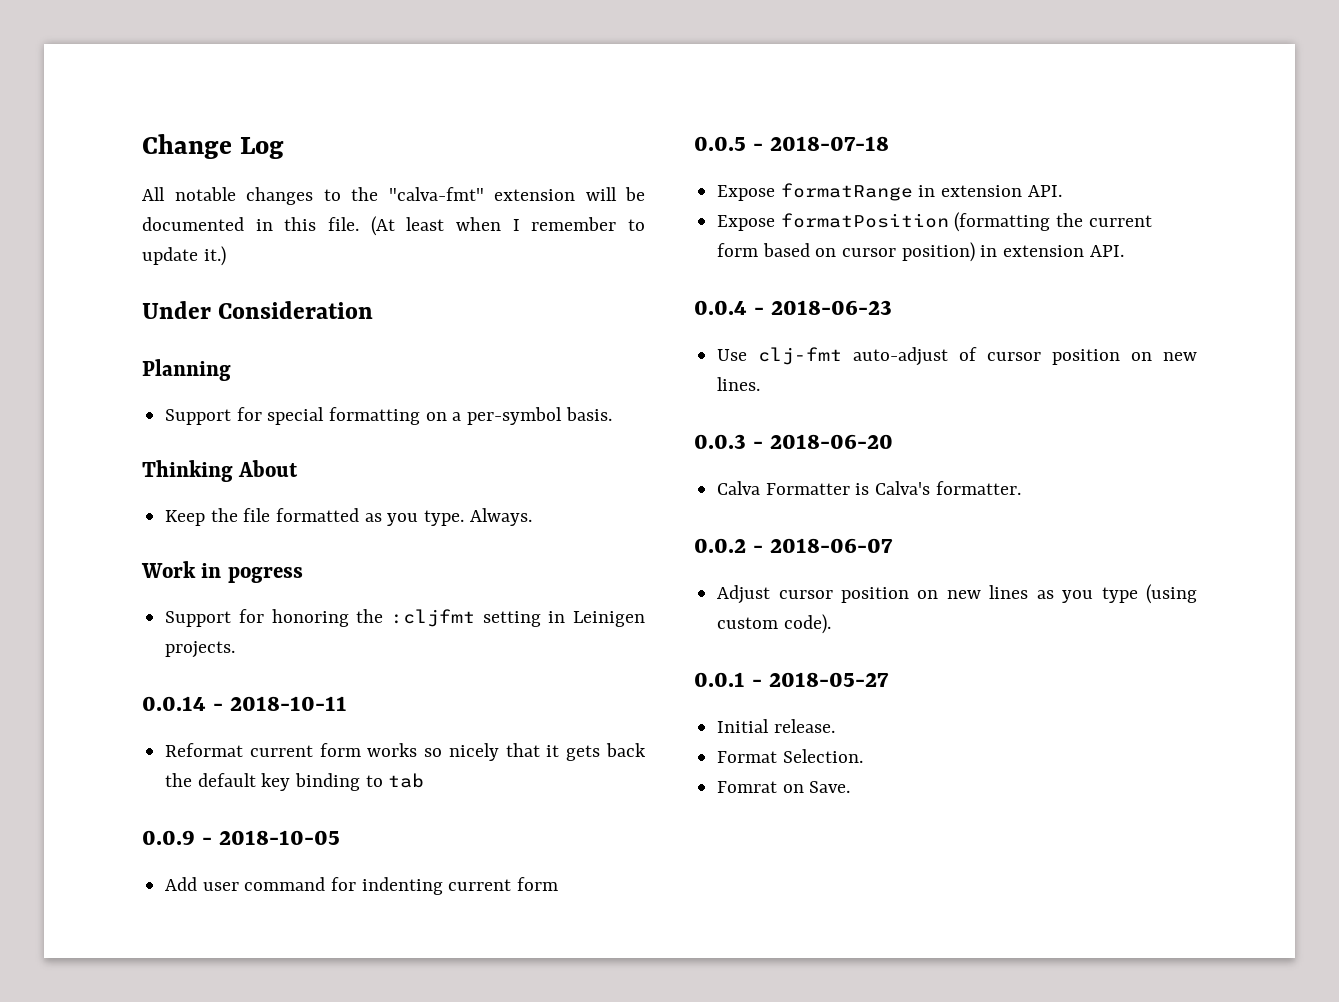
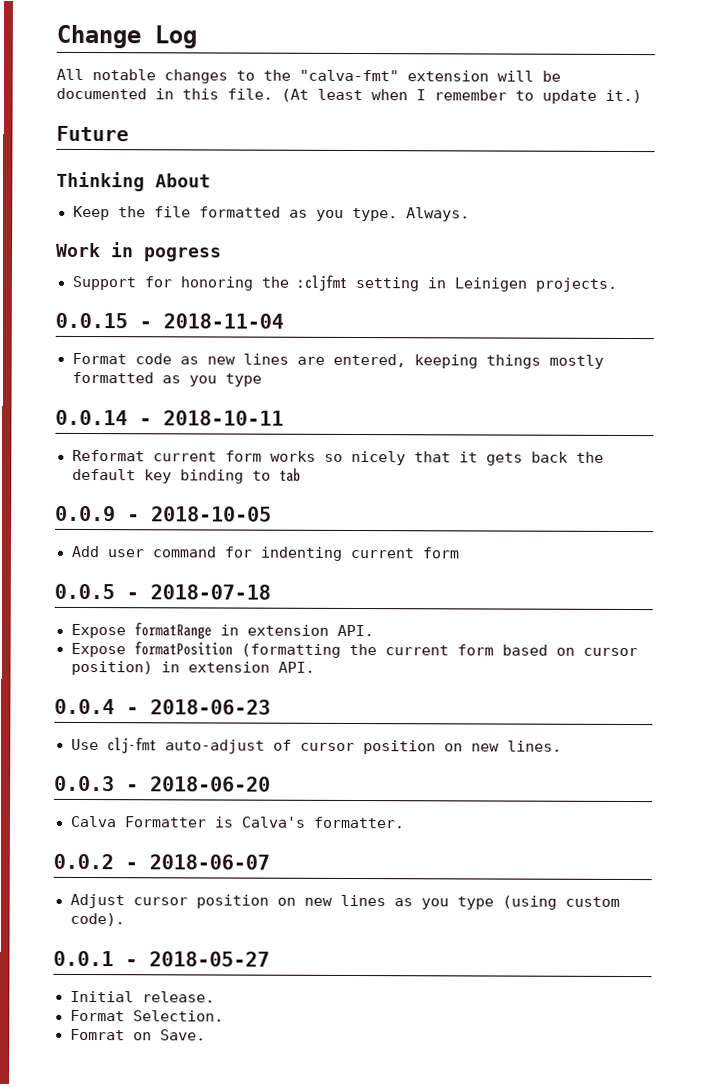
- Under Consideration
- Planning
- Support for special formatting on a per-symbol basis.
+ Future
+ 0.0.15 - 2018-11-04
+ Format code as new lines are entered, keeping things mostly formatted as you type

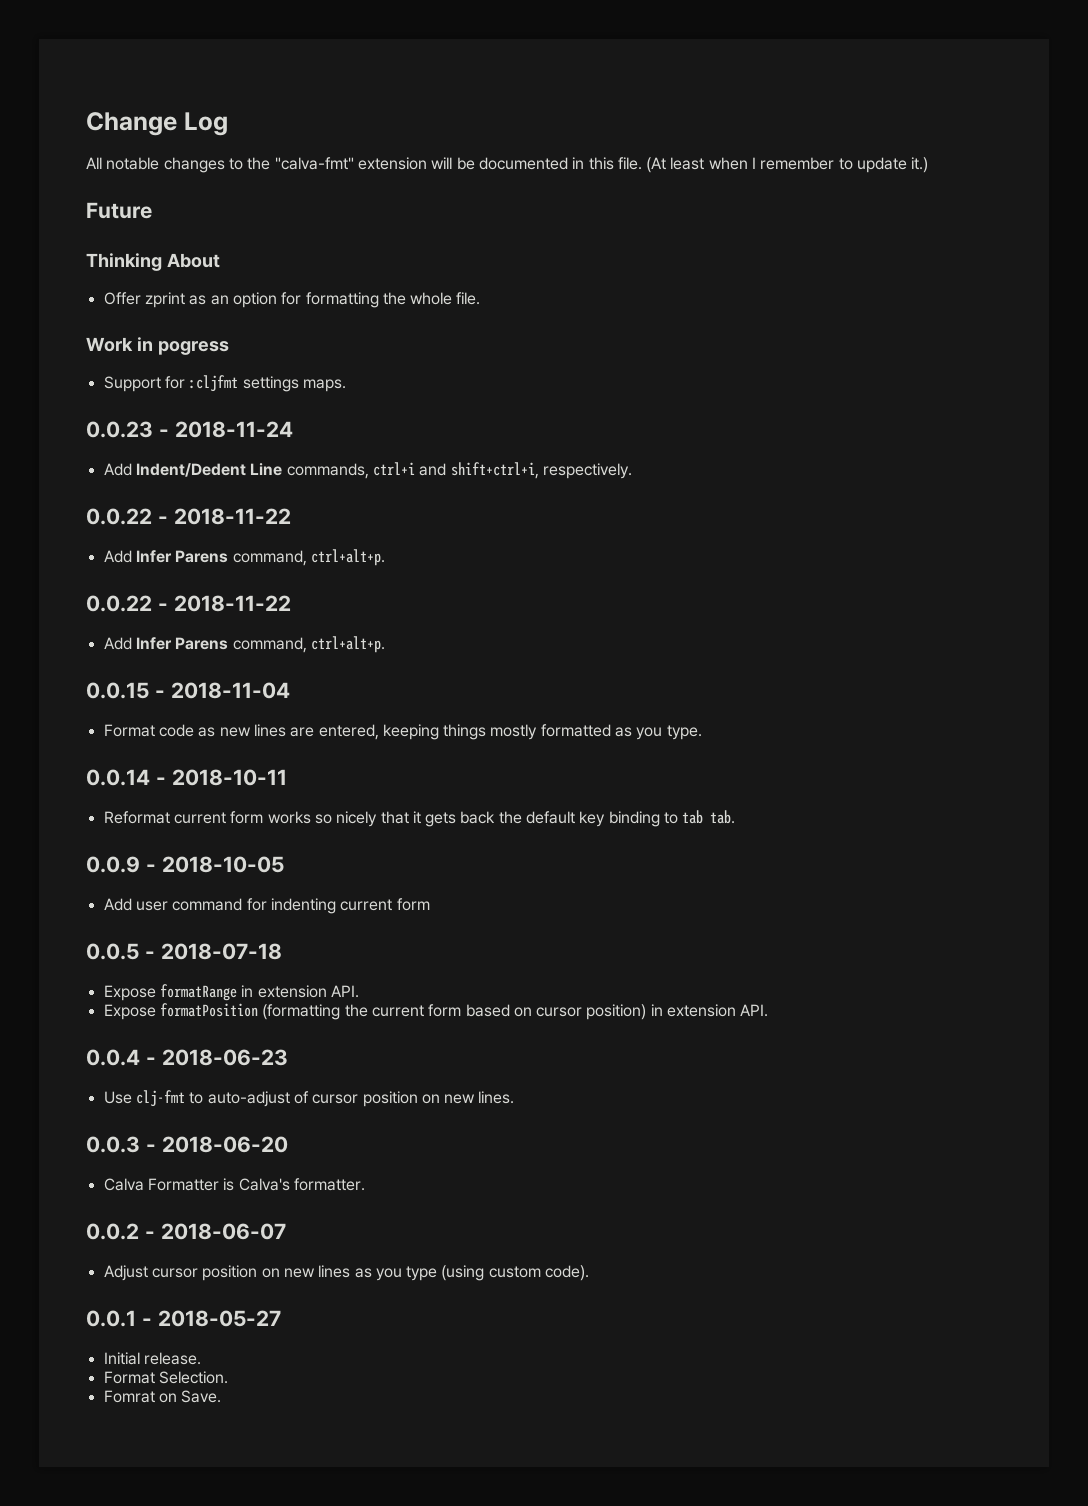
- Keep the file formatted as you type. Always.
+ Offer zprint as an option for formatting the whole file.
- Support for honoring the :cljfmt setting in Leinigen projects.
+ Support for :cljfmt settings maps.
+ 0.0.23 - 2018-11-24
+ Add Indent/Dedent Line commands, ctrl+i and shift+ctrl+i, respectively.
+ 0.0.22 - 2018-11-22
+ Add Infer Parens command, ctrl+alt+p.
+ 0.0.22 - 2018-11-22
+ Add Infer Parens command, ctrl+alt+p.
- Format code as new lines are entered, keeping things mostly formatted as you type
+ Format code as new lines are entered, keeping things mostly formatted as you type.
- Reformat current form works so nicely that it gets back the default key binding to tab
+ Reformat current form works so nicely that it gets back the default key binding to tab tab.
- Use clj-fmt auto-adjust of cursor position on new lines.
+ Use clj-fmt to auto-adjust of cursor position on new lines.

